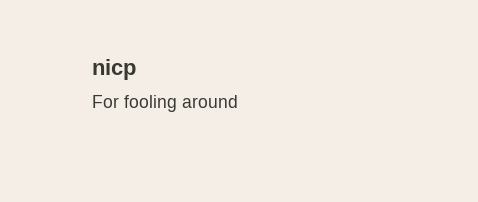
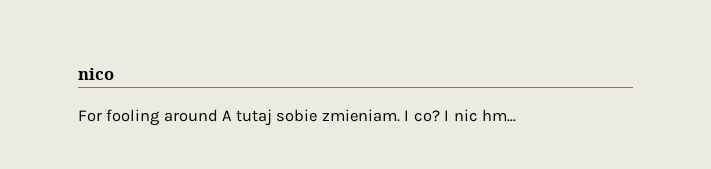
- nicp
+ nico
- For fooling around
+ For fooling around A tutaj sobie zmieniam. I co? I nic hm...

